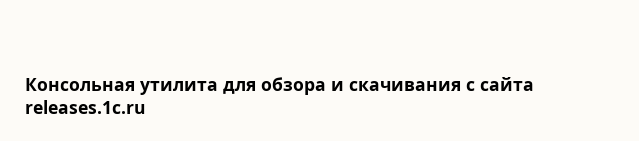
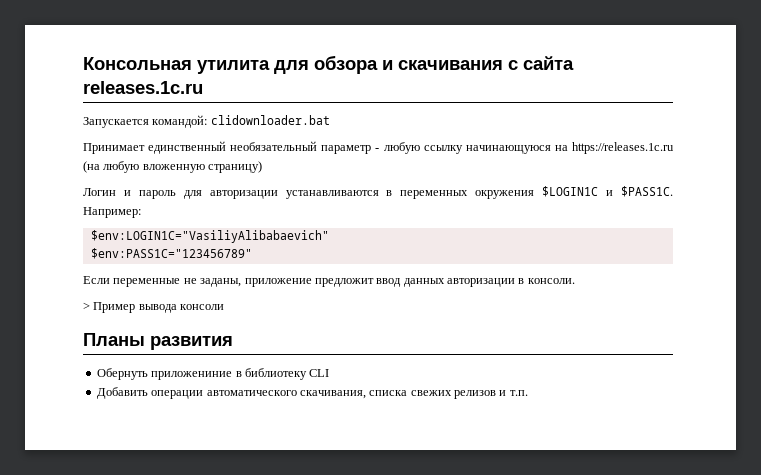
+ Запускается командой: clidownloader.bat
+ Принимает единственный необязательный параметр - любую ссылку начинающуюся на https://releases.1c.ru (на любую вложенную страницу)
+ Логин и пароль для авторизации устанавливаются в переменных окружения $LOGIN1C и $PASS1C. Например:
+ $env:LOGIN1C="VasiliyAlibabaevich"
+ $env:PASS1C="123456789"
+ Если переменные не заданы, приложение предложит ввод данных авторизации в консоли.
+ > Пример вывода консоли
+ Планы развития
+ Обернуть приложениние в библиотеку CLI
+ Добавить операции автоматического скачивания, списка свежих релизов и т.п.

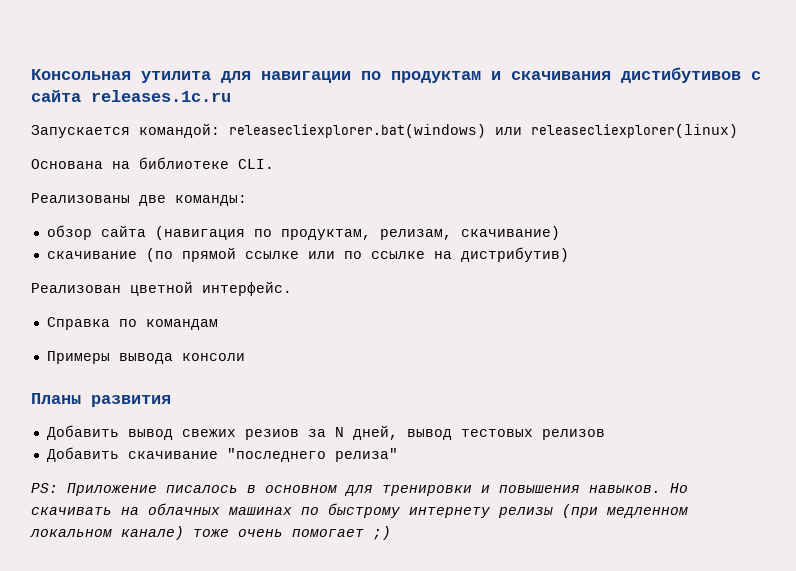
- Консольная утилита для обзора и скачивания с сайта releases.1c.ru
+ Консольная утилита для навигации по продуктам и скачивания дистибутивов с сайта releases.1c.ru
- Запускается командой: clidownloader.bat
- Принимает единственный необязательный параметр - любую ссылку начинающуюся на https://releases.1c.ru (на любую вложенную страницу)
- Логин и пароль для авторизации устанавливаются в переменных окружения $LOGIN1C и $PASS1C. Например:
- $env:LOGIN1C="VasiliyAlibabaevich"
- $env:PASS1C="123456789"
- Если переменные не заданы, приложение предложит ввод данных авторизации в консоли.
- > Пример вывода консоли
+ Запускается командой: releasecliexplorer.bat(windows) или releasecliexplorer(linux)
+ Основана на библиотеке CLI.
+ Реализованы две команды:
+ обзор сайта (навигация по продуктам, релизам, скачивание)
+ скачивание (по прямой ссылке или по ссылке на дистрибутив)
+ Реализован цветной интерфейс.
+ Справка по командам
+ Примеры вывода консоли
  Планы развития
- Обернуть приложениние в библиотеку CLI
- Добавить операции автоматического скачивания, списка свежих релизов и т.п.
+ Добавить вывод свежих резиов за N дней, вывод тестовых релизов
+ Добавить скачивание "последнего релиза"
+ PS: Приложение писалось в основном для тренировки и повышения навыков. Но скачивать на облачных машинах по быстрому интернету релизы (при медленном локальном канале) тоже очень помогает ;)

